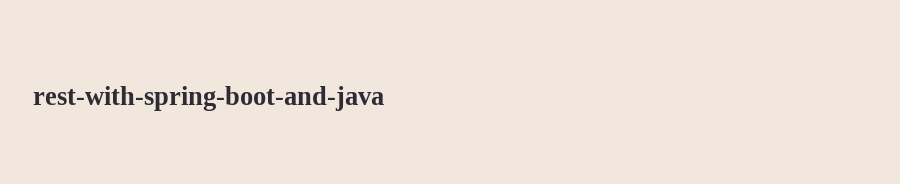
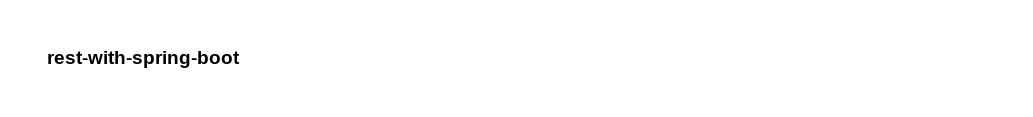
- rest-with-spring-boot-and-java
+ rest-with-spring-boot

